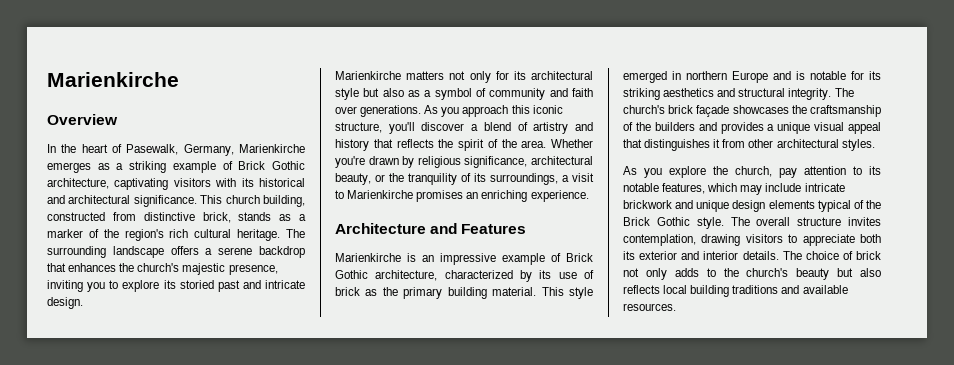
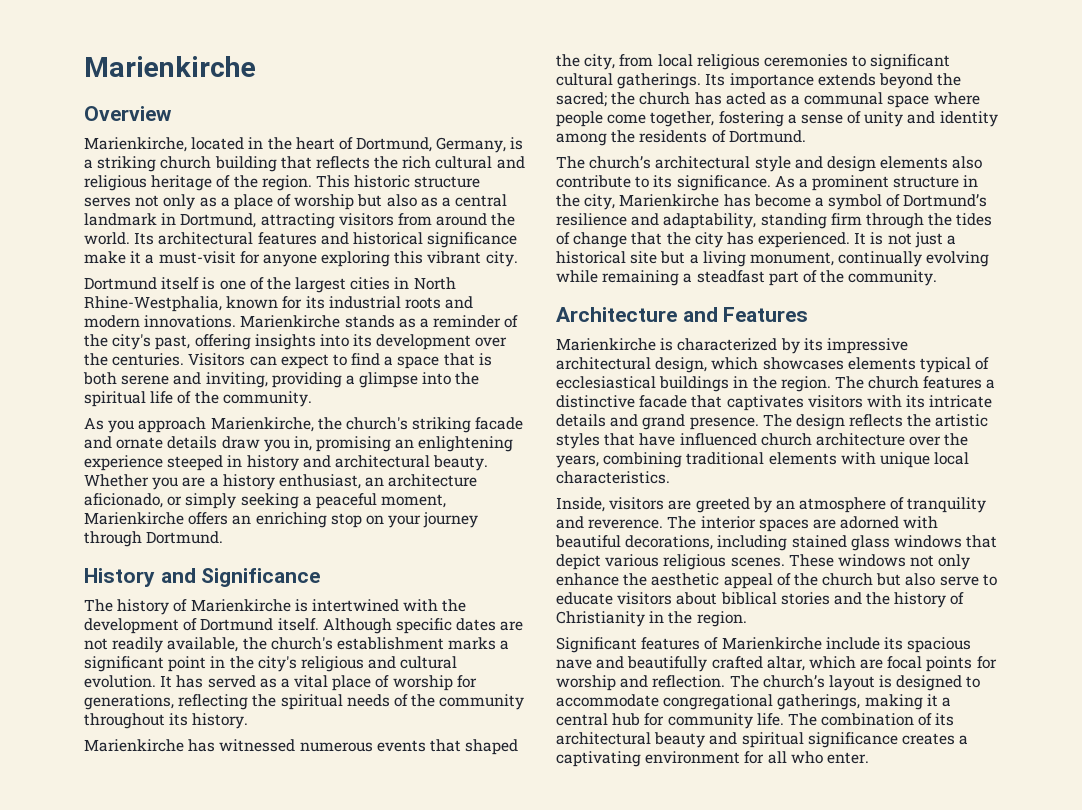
- In the heart of Pasewalk, Germany, Marienkirche emerges as a striking example of Brick Gothic architecture, captivating visitors with its historical and architectural significance. This church building, constructed from distinctive brick, stands as a marker of the region's rich cultural heritage. The surrounding landscape offers a serene backdrop that enhances the church's majestic presence, inviting you to explore its storied past and intricate design.
- Marienkirche matters not only for its architectural style but also as a symbol of community and faith over generations. As you approach this iconic structure, you'll discover a blend of artistry and history that reflects the spirit of the area. Whether you're drawn by religious significance, architectural beauty, or the tranquility of its surroundings, a visit to Marienkirche promises an enriching experience.
+ Marienkirche, located in the heart of Dortmund, Germany, is a striking church building that reflects the rich cultural and religious heritage of the region. This historic structure serves not only as a place of worship but also as a central landmark in Dortmund, attracting visitors from around the world. Its architectural features and historical significance make it a must-visit for anyone exploring this vibrant city.
+ Dortmund itself is one of the largest cities in North Rhine-Westphalia, known for its industrial roots and modern innovations. Marienkirche stands as a reminder of the city's past, offering insights into its development over the centuries. Visitors can expect to find a space that is both serene and inviting, providing a glimpse into the spiritual life of the community.
+ As you approach Marienkirche, the church's striking facade and ornate details draw you in, promising an enlightening experience steeped in history and architectural beauty. Whether you are a history enthusiast, an architecture aficionado, or simply seeking a peaceful moment, Marienkirche offers an enriching stop on your journey through Dortmund.
+ History and Significance
+ The history of Marienkirche is intertwined with the development of Dortmund itself. Although specific dates are not readily available, the church's establishment marks a significant point in the city's religious and cultural evolution. It has served as a vital place of worship for generations, reflecting the spiritual needs of the community throughout its history.
+ Marienkirche has witnessed numerous events that shaped the city, from local religious ceremonies to significant cultural gatherings. Its importance extends beyond the sacred; the church has acted as a communal space where people come together, fostering a sense of unity and identity among the residents of Dortmund.
+ The church’s architectural style and design elements also contribute to its significance. As a prominent structure in the city, Marienkirche has become a symbol of Dortmund’s resilience and adaptability, standing firm through the tides of change that the city has experienced. It is not just a historical site but a living monument, continually evolving while remaining a steadfast part of the community.
- Marienkirche is an impressive example of Brick Gothic architecture, characterized by its use of brick as the primary building material. This style emerged in northern Europe and is notable for its striking aesthetics and structural integrity. The church's brick façade showcases the craftsmanship of the builders and provides a unique visual appeal that distinguishes it from other architectural styles.
- As you explore the church, pay attention to its notable features, which may include intricate brickwork and unique design elements typical of the Brick Gothic style. The overall structure invites contemplation, drawing visitors to appreciate both its exterior and interior details. The choice of brick not only adds to the church's beauty but also reflects local building traditions and available resources.
+ Marienkirche is characterized by its impressive architectural design, which showcases elements typical of ecclesiastical buildings in the region. The church features a distinctive facade that captivates visitors with its intricate details and grand presence. The design reflects the artistic styles that have influenced church architecture over the years, combining traditional elements with unique local characteristics.
+ Inside, visitors are greeted by an atmosphere of tranquility and reverence. The interior spaces are adorned with beautiful decorations, including stained glass windows that depict various religious scenes. These windows not only enhance the aesthetic appeal of the church but also serve to educate visitors about biblical stories and the history of Christianity in the region.
+ Significant features of Marienkirche include its spacious nave and beautifully crafted altar, which are focal points for worship and reflection. The church’s layout is designed to accommodate congregational gatherings, making it a central hub for community life. The combination of its architectural beauty and spiritual significance creates a captivating environment for all who enter.

